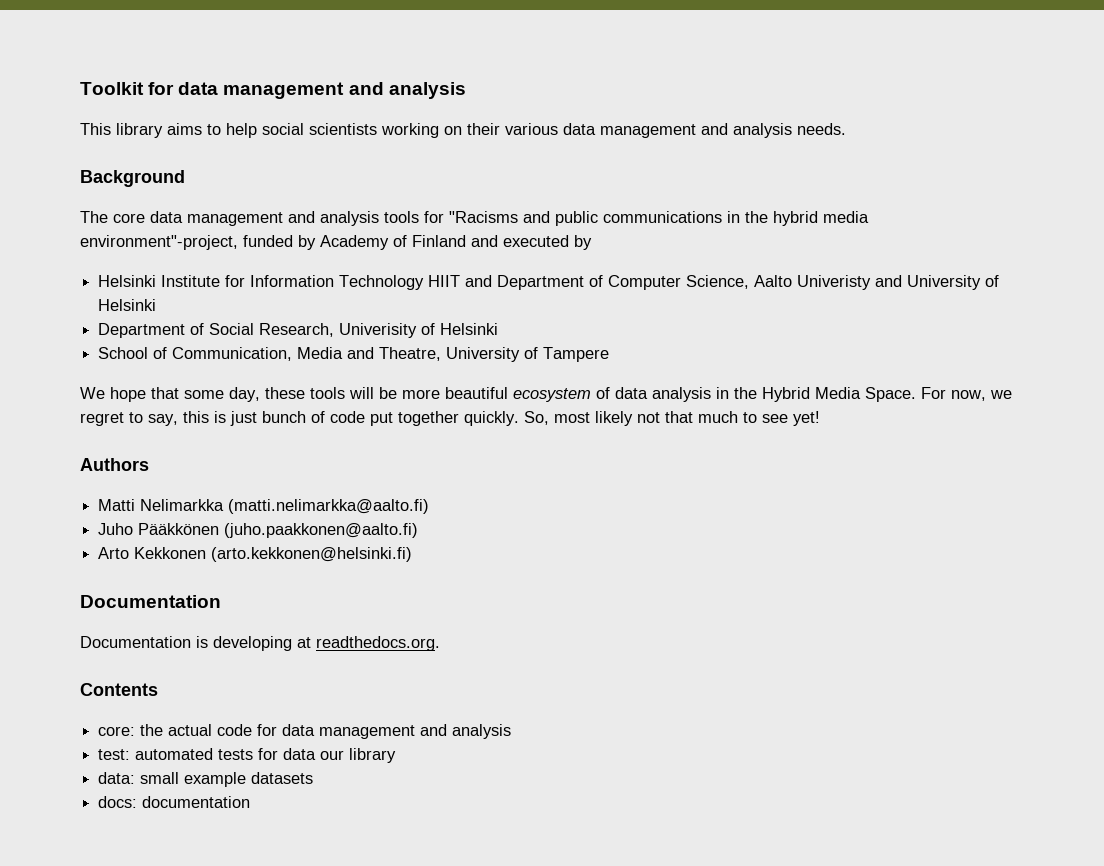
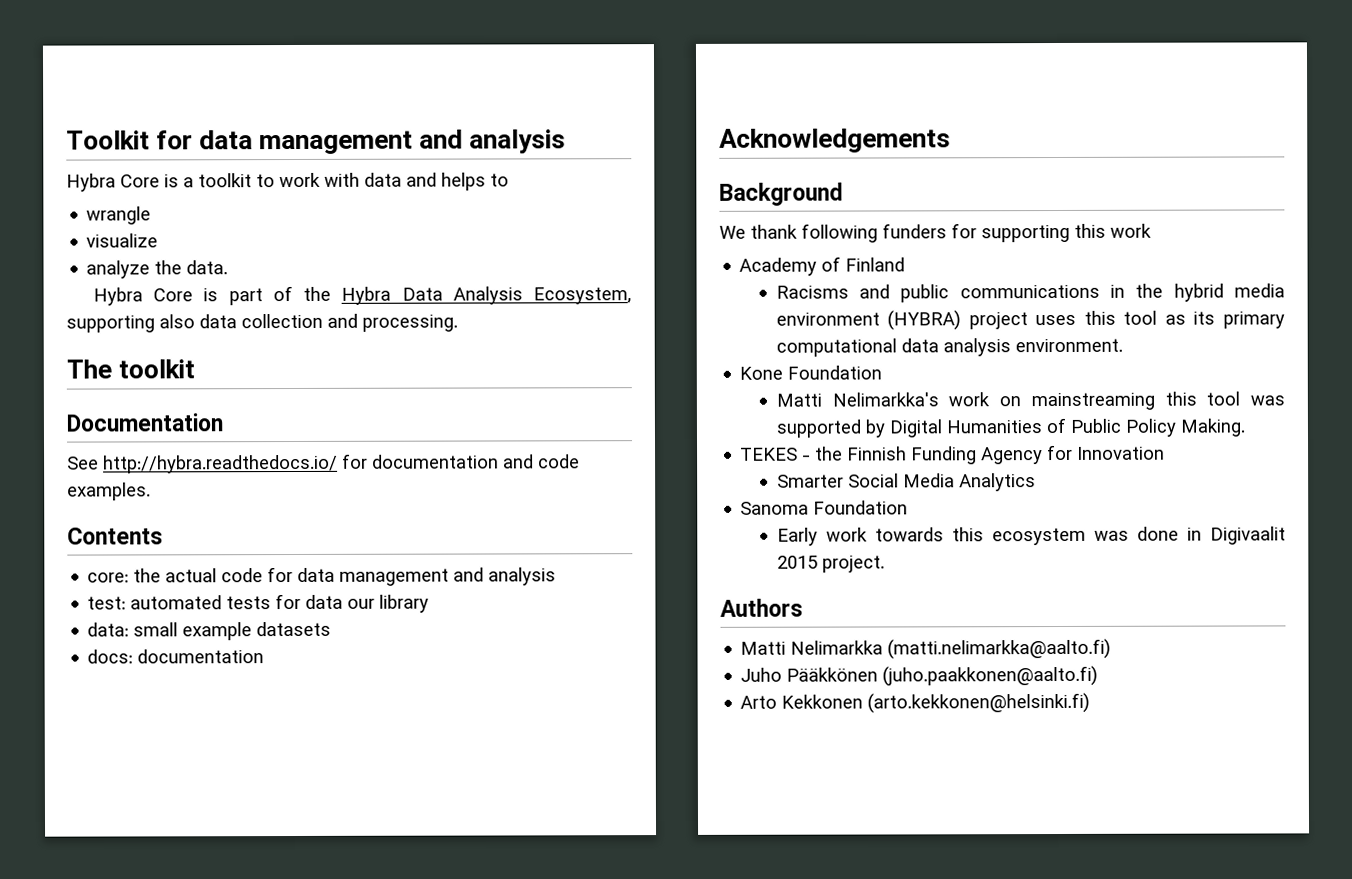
- This library aims to help social scientists working on their various data management and analysis needs.
- Background
- The core data management and analysis tools for "Racisms and public communications in the hybrid media environment"-project, funded by Academy of Finland and executed by
- Helsinki Institute for Information Technology HIIT and Department of Computer Science, Aalto Univeristy and University of Helsinki
- Department of Social Research, Univerisity of Helsinki
- School of Communication, Media and Theatre, University of Tampere
- We hope that some day, these tools will be more beautiful ecosystem of data analysis in the Hybrid Media Space. For now, we regret to say, this is just bunch of code put together quickly. So, most likely not that much to see yet!
- Authors
- Matti Nelimarkka (matti.nelimarkka@aalto.fi)
- Juho Pääkkönen (juho.paakkonen@aalto.fi)
- Arto Kekkonen (arto.kekkonen@helsinki.fi)
+ Hybra Core is a toolkit to work with data and helps to
+ wrangle
+ visualize
+ analyze the data.
+ Hybra Core is part of the Hybra Data Analysis Ecosystem, supporting also data collection and processing.
+ The toolkit
  Documentation
- Documentation is developing at readthedocs.org.
+ See http://hybra.readthedocs.io/ for documentation and code examples.
+ Acknowledgements
+ Background
+ We thank following funders for supporting this work
+ Academy of Finland
+ Racisms and public communications in the hybrid media environment (HYBRA) project uses this tool as its primary computational data analysis environment.
+ Kone Foundation
+ Matti Nelimarkka's work on mainstreaming this tool was supported by Digital Humanities of Public Policy Making.
+ TEKES - the Finnish Funding Agency for Innovation
+ Smarter Social Media Analytics
+ Sanoma Foundation
+ Early work towards this ecosystem was done in Digivaalit 2015 project.
+ Authors
+ Matti Nelimarkka (matti.nelimarkka@aalto.fi)
+ Juho Pääkkönen (juho.paakkonen@aalto.fi)
+ Arto Kekkonen (arto.kekkonen@helsinki.fi)

